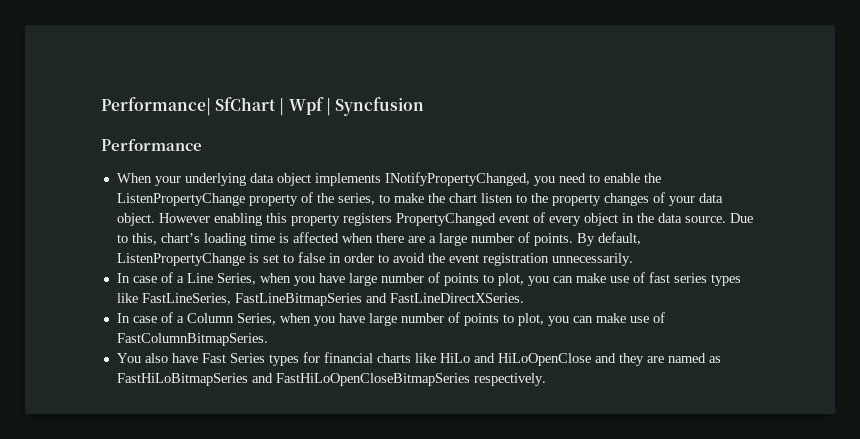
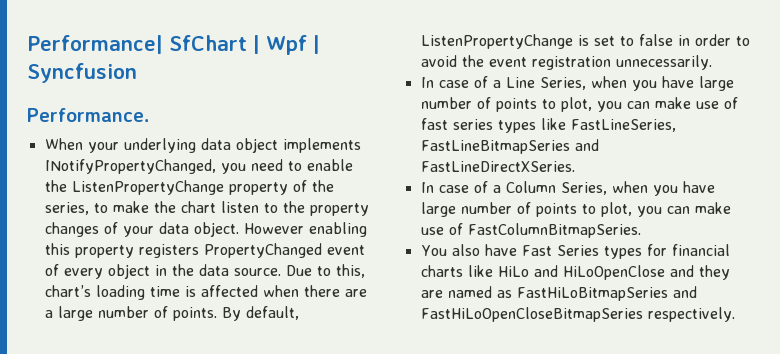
- Performance
+ Performance.

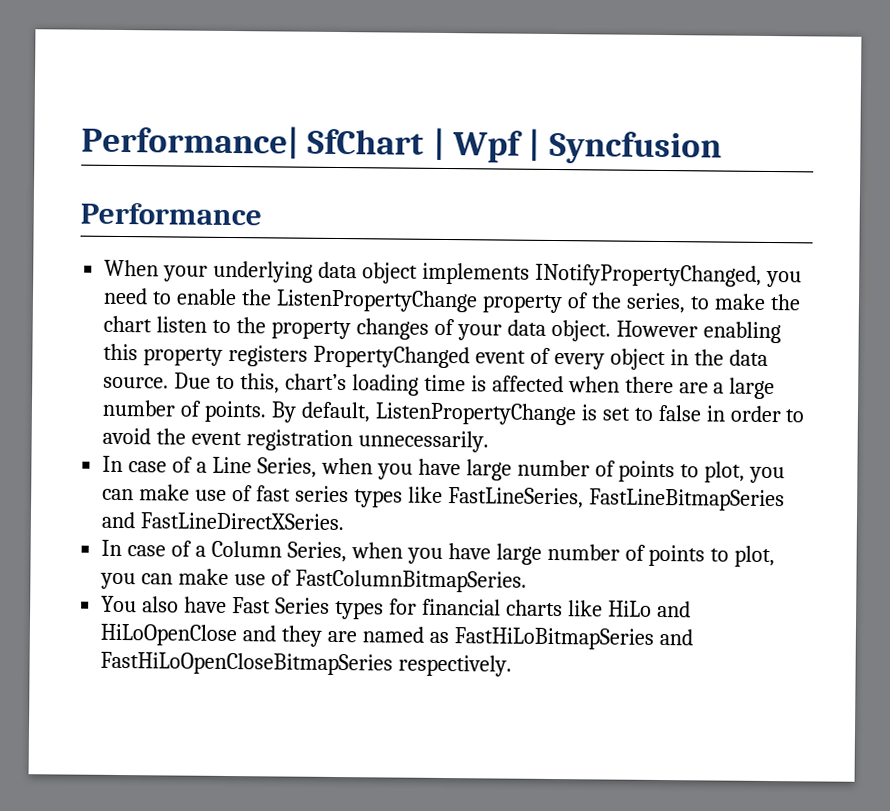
- Performance.
+ Performance

